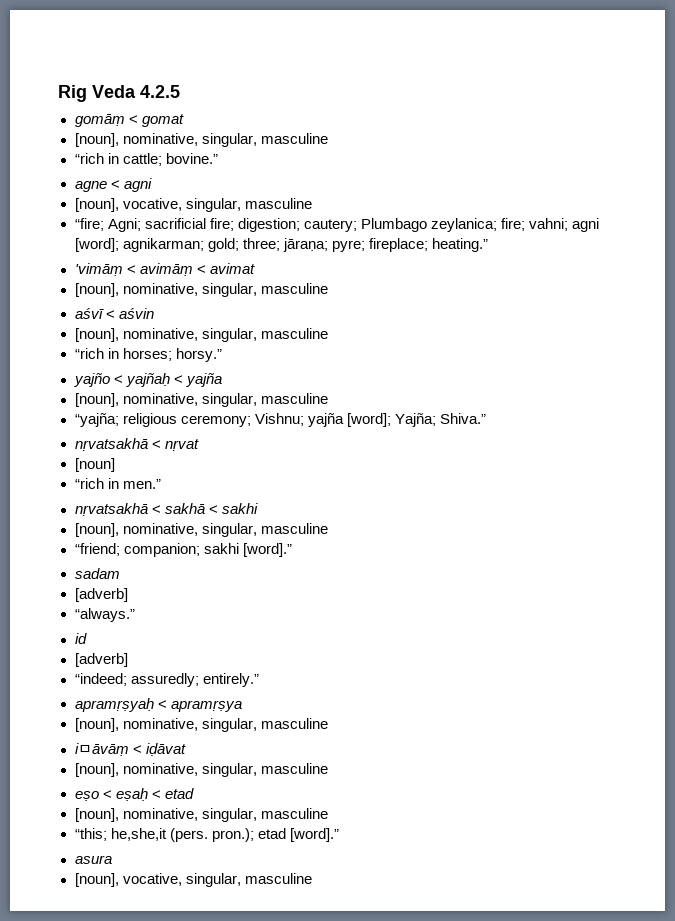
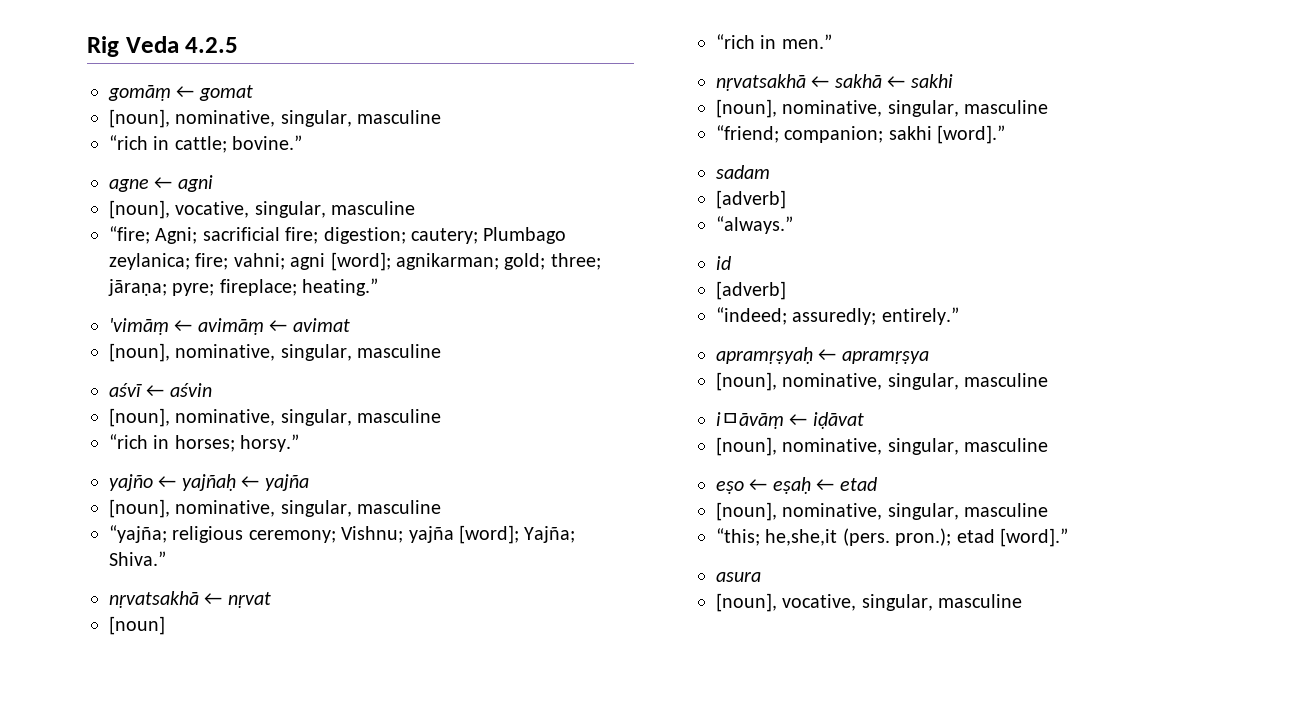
- gomāṃ < gomat
+ gomāṃ ← gomat
- agne < agni
+ agne ← agni
- 'vimāṃ < avimāṃ < avimat
+ 'vimāṃ ← avimāṃ ← avimat
- aśvī < aśvin
+ aśvī ← aśvin
- yajño < yajñaḥ < yajña
+ yajño ← yajñaḥ ← yajña
- nṛvatsakhā < nṛvat
+ nṛvatsakhā ← nṛvat
- nṛvatsakhā < sakhā < sakhi
+ nṛvatsakhā ← sakhā ← sakhi
- apramṛṣyaḥ < apramṛṣya
+ apramṛṣyaḥ ← apramṛṣya
- iﾱāvāṃ < iḍāvat
+ iﾱāvāṃ ← iḍāvat
- eṣo < eṣaḥ < etad
+ eṣo ← eṣaḥ ← etad

